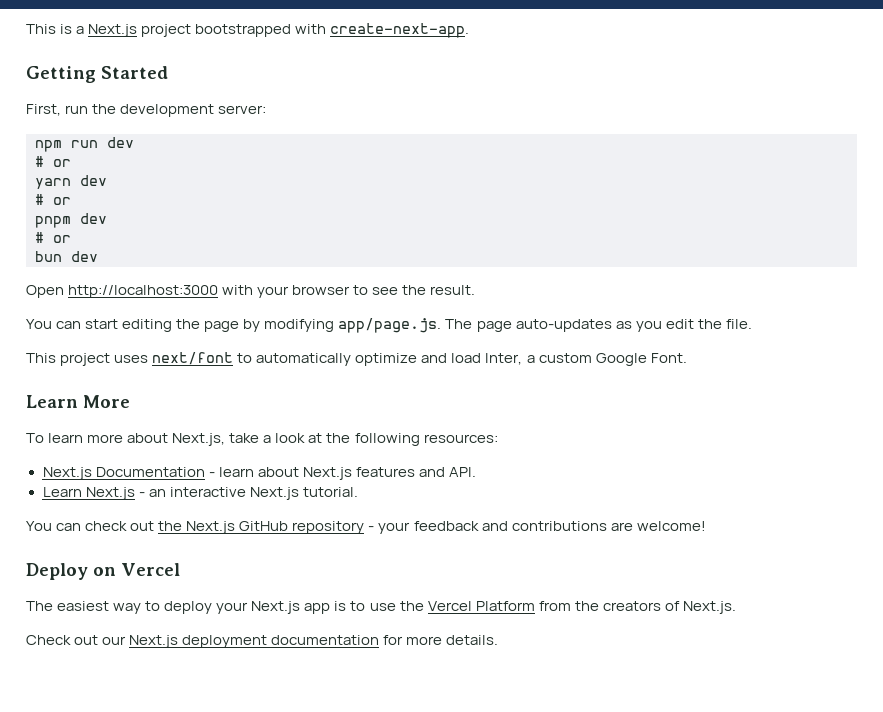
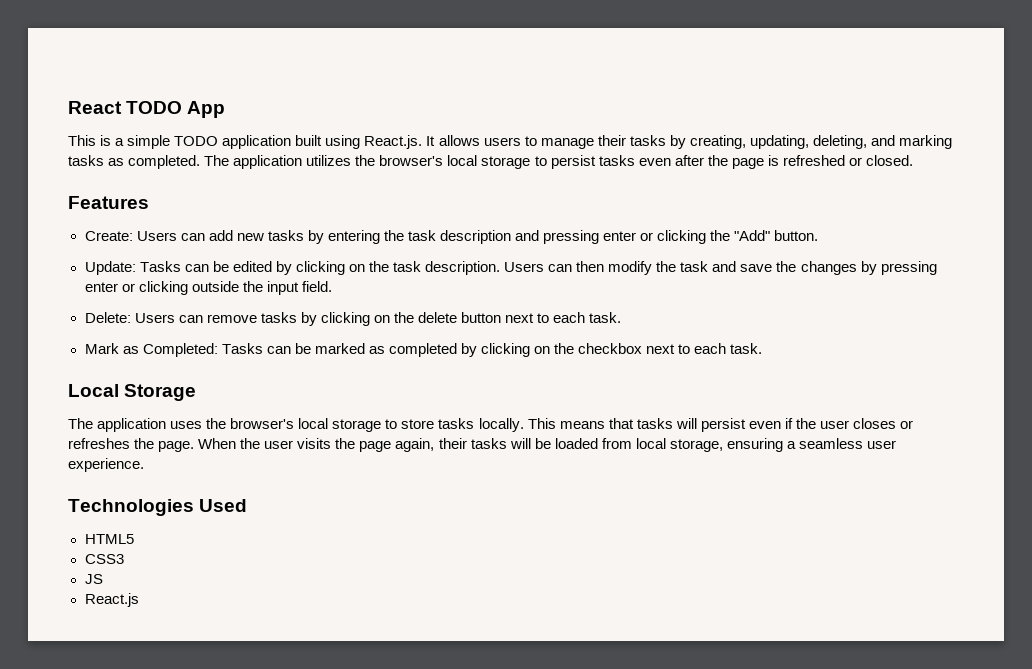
- This is a Next.js project bootstrapped with create-next-app.
- Getting Started
- First, run the development server:
- npm run dev
- # or
- yarn dev
- # or
- pnpm dev
- # or
- bun dev
- Open http://localhost:3000 with your browser to see the result.
- You can start editing the page by modifying app/page.js. The page auto-updates as you edit the file.
- This project uses next/font to automatically optimize and load Inter, a custom Google Font.
- Learn More
- To learn more about Next.js, take a look at the following resources:
- Next.js Documentation - learn about Next.js features and API.
- Learn Next.js - an interactive Next.js tutorial.
- You can check out the Next.js GitHub repository - your feedback and contributions are welcome!
- Deploy on Vercel
- The easiest way to deploy your Next.js app is to use the Vercel Platform from the creators of Next.js.
- Check out our Next.js deployment documentation for more details.
+ React TODO App
+ This is a simple TODO application built using React.js. It allows users to manage their tasks by creating, updating, deleting, and marking tasks as completed. The application utilizes the browser's local storage to persist tasks even after the page is refreshed or closed.
+ Features
+ Create: Users can add new tasks by entering the task description and pressing enter or clicking the "Add" button.
+ Update: Tasks can be edited by clicking on the task description. Users can then modify the task and save the changes by pressing enter or clicking outside the input field.
+ Delete: Users can remove tasks by clicking on the delete button next to each task.
+ Mark as Completed: Tasks can be marked as completed by clicking on the checkbox next to each task.
+ Local Storage
+ The application uses the browser's local storage to store tasks locally. This means that tasks will persist even if the user closes or refreshes the page. When the user visits the page again, their tasks will be loaded from local storage, ensuring a seamless user experience.
+ Technologies Used
+ HTML5
+ CSS3
+ JS
+ React.js

